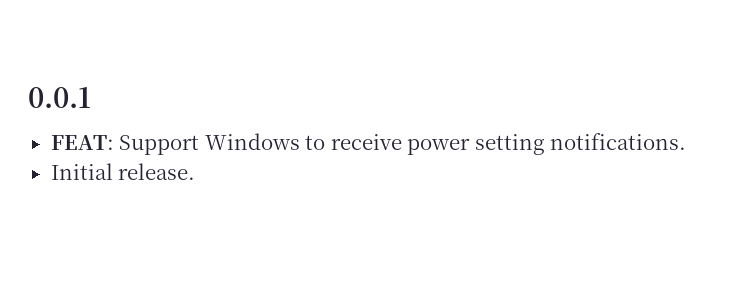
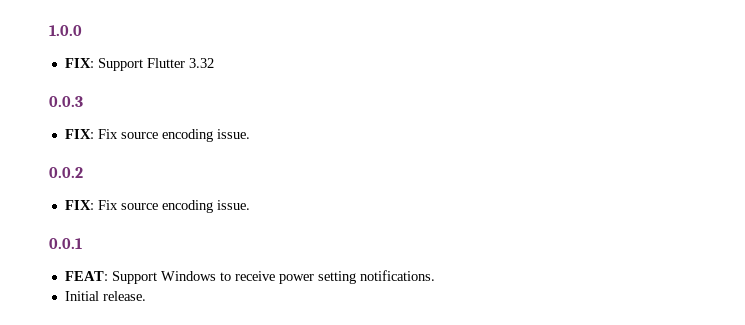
+ 1.0.0
+ FIX: Support Flutter 3.32
+ 0.0.3
+ FIX: Fix source encoding issue.
+ 0.0.2
+ FIX: Fix source encoding issue.

